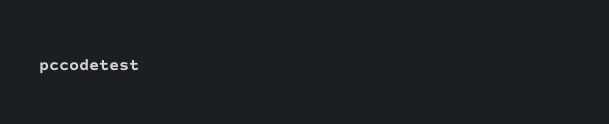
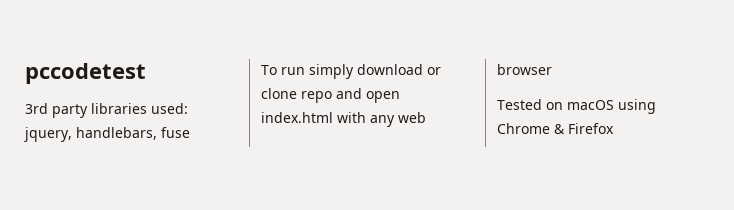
+ 3rd party libraries used: jquery, handlebars, fuse
+ To run simply download or clone repo and open index.html with any web browser
+ Tested on macOS using Chrome & Firefox

